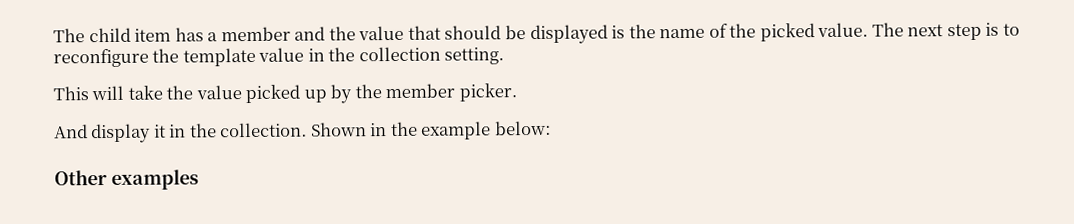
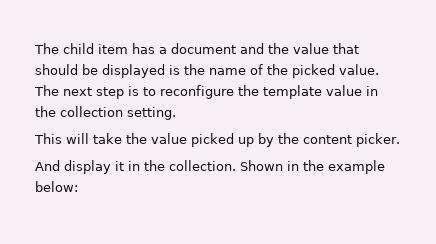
- The child item has a member and the value that should be displayed is the name of the picked value.
+ The child item has a document and the value that should be displayed is the name of the picked value.
- This will take the value picked up by the member picker.
+ This will take the value picked up by the content picker.
- Other examples

